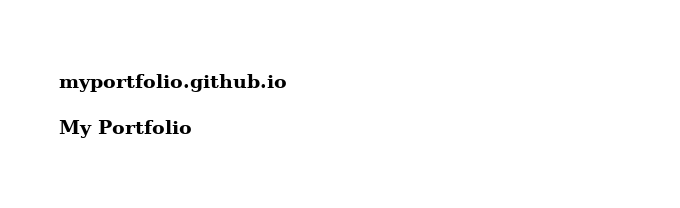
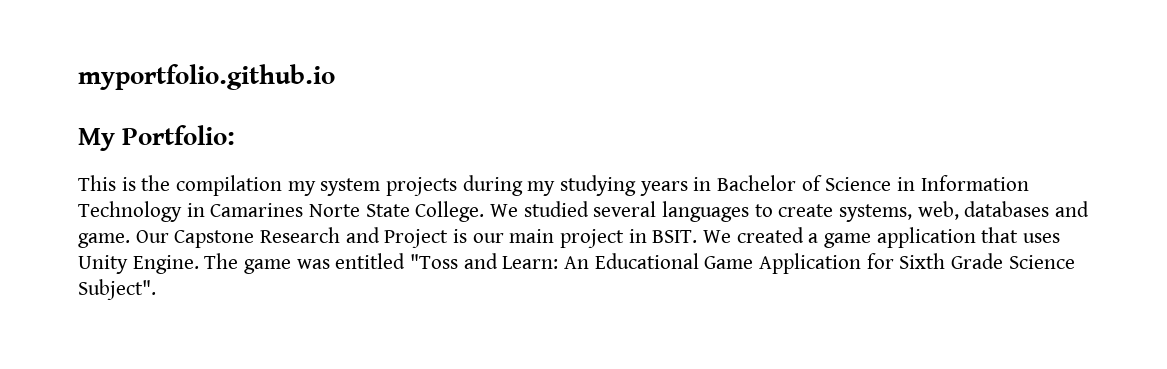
- My Portfolio
+ My Portfolio:
+ This is the compilation my system projects during my studying years in Bachelor of Science in Information Technology in Camarines Norte State College. We studied several languages to create systems, web, databases and game. Our Capstone Research and Project is our main project in BSIT. We created a game application that uses Unity Engine. The game was entitled "Toss and Learn: An Educational Game Application for Sixth Grade Science Subject".

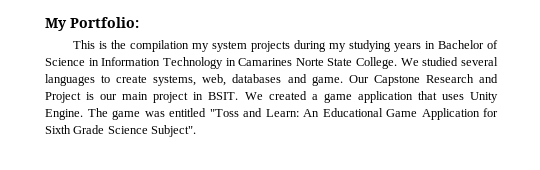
- myportfolio.github.io

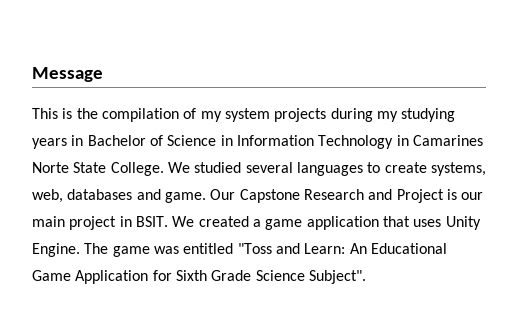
- My Portfolio:
+ Message
- This is the compilation my system projects during my studying years in Bachelor of Science in Information Technology in Camarines Norte State College.
+ This is the compilation of my system projects during my studying years in Bachelor of Science in Information Technology in Camarines Norte State College.

